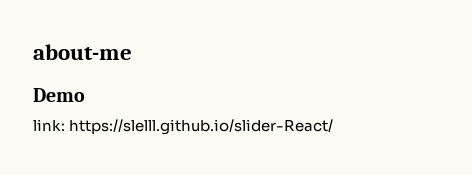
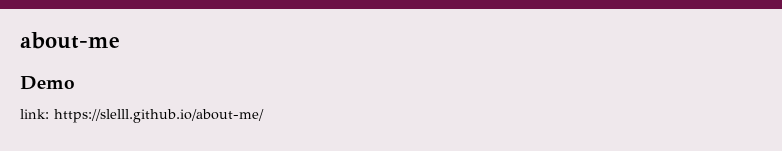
- link: https://slelll.github.io/slider-React/
+ link: https://slelll.github.io/about-me/

